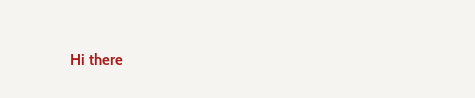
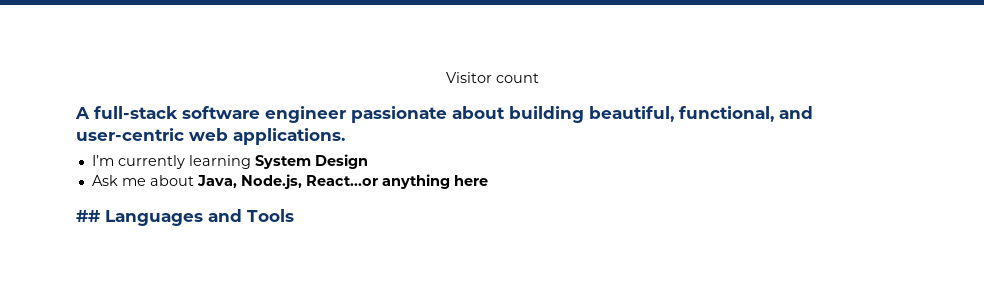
- Hi there
+ Visitor count
+ A full-stack software engineer passionate about building beautiful, functional, and user-centric web applications.
+ I’m currently learning System Design
+ Ask me about Java, Node.js, React...or anything here
+ ## Languages and Tools

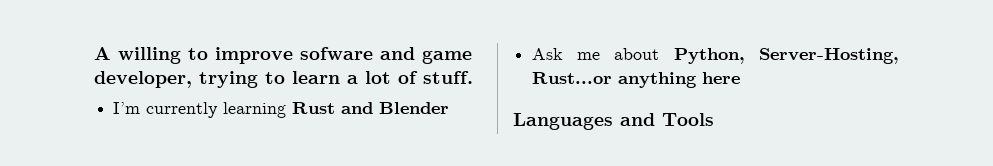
- Visitor count
- A full-stack software engineer passionate about building beautiful, functional, and user-centric web applications.
+ A willing to improve sofware and game developer, trying to learn a lot of stuff.
- I’m currently learning System Design
+ I’m currently learning Rust and Blender
- Ask me about Java, Node.js, React...or anything here
+ Ask me about Python, Server-Hosting, Rust...or anything here
- ## Languages and Tools
+ Languages and Tools

